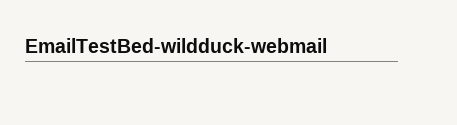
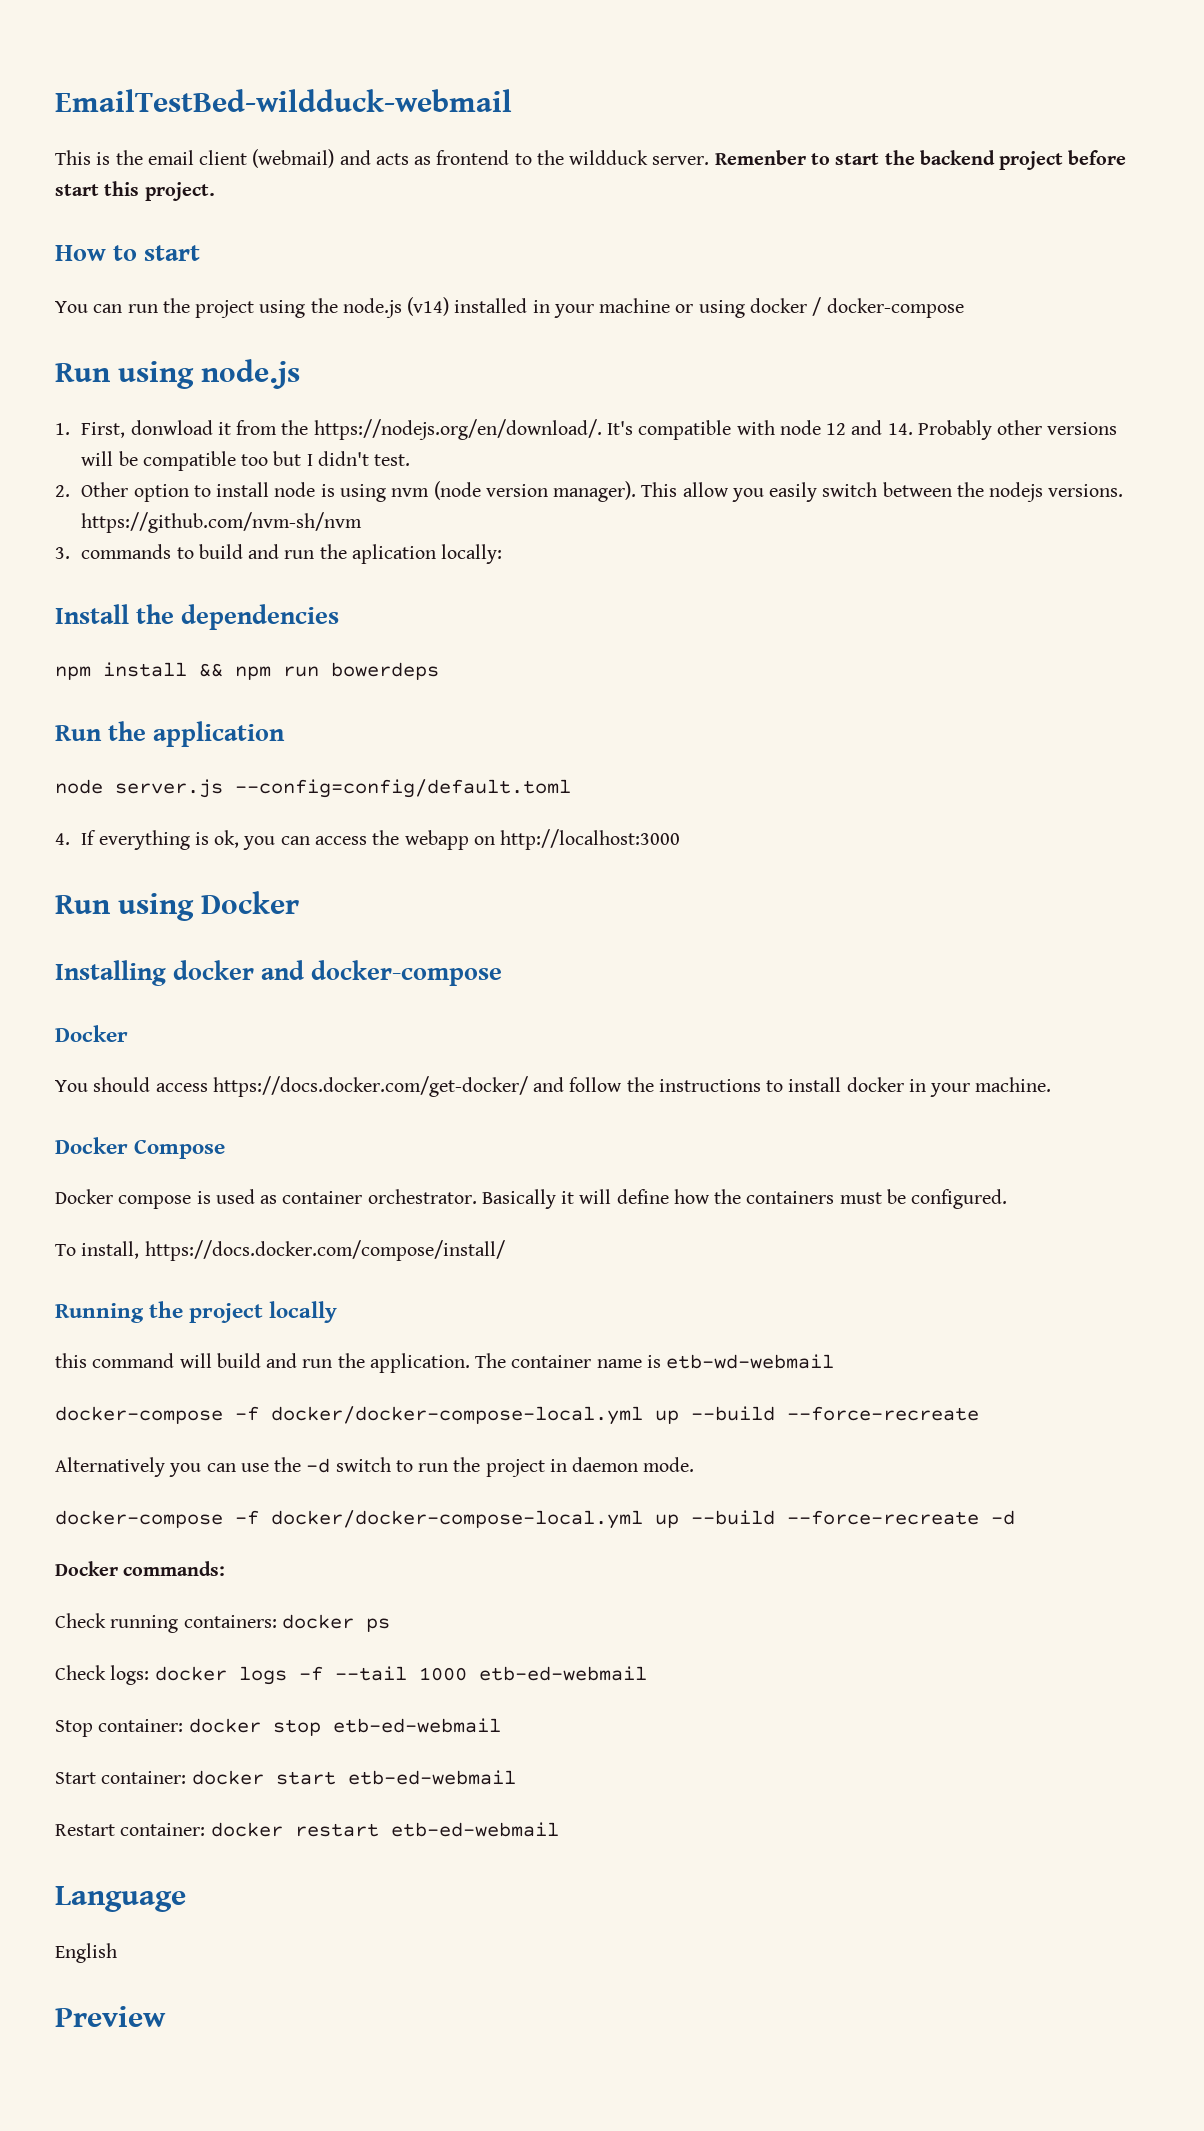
+ This is the email client (webmail) and acts as frontend to the wildduck server. Remenber to start the backend project before start this project.
+ How to start
+ You can run the project using the node.js (v14) installed in your machine or using docker / docker-compose
+ Run using node.js
+ 1. First, donwload it from the https://nodejs.org/en/download/. It's compatible with node 12 and 14. Probably other versions will be compatible too but I didn't test.
+ 2. Other option to install node is using nvm (node version manager). This allow you easily switch between the nodejs versions. https://github.com/nvm-sh/nvm
+ 3. commands to build and run the aplication locally:
+ Install the dependencies
+ npm install && npm run bowerdeps
+ Run the application
+ node server.js --config=config/default.toml
+ 4. If everything is ok, you can access the webapp on http://localhost:3000
+ Run using Docker
+ Installing docker and docker-compose
+ Docker
+ You should access https://docs.docker.com/get-docker/ and follow the instructions to install docker in your machine.
+ Docker Compose
+ Docker compose is used as container orchestrator. Basically it will define how the containers must be configured.
+ To install, https://docs.docker.com/compose/install/
+ Running the project locally
+ this command will build and run the application. The container name is etb-wd-webmail
+ docker-compose -f docker/docker-compose-local.yml up --build --force-recreate
+ Alternatively you can use the -d switch to run the project in daemon mode.
+ docker-compose -f docker/docker-compose-local.yml up --build --force-recreate -d
+ Docker commands:
+ Check running containers: docker ps
+ Check logs: docker logs -f --tail 1000 etb-ed-webmail
+ Stop container: docker stop etb-ed-webmail
+ Start container: docker start etb-ed-webmail
+ Restart container: docker restart etb-ed-webmail
+ Language
+ English
+ Preview

